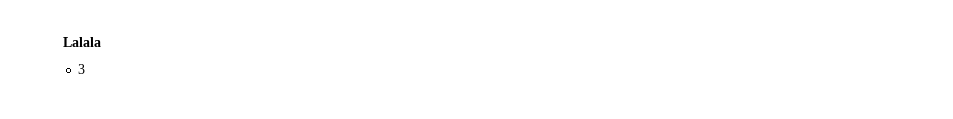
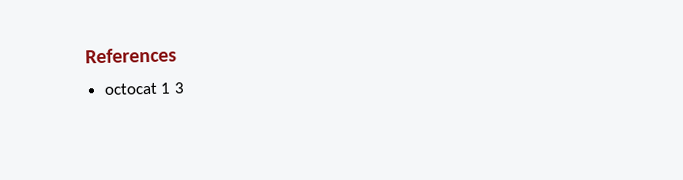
- Lalala
- 3
+ References
+ octocat 1 3

